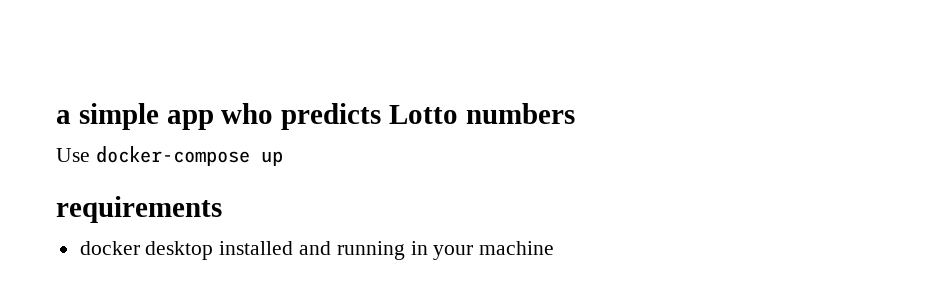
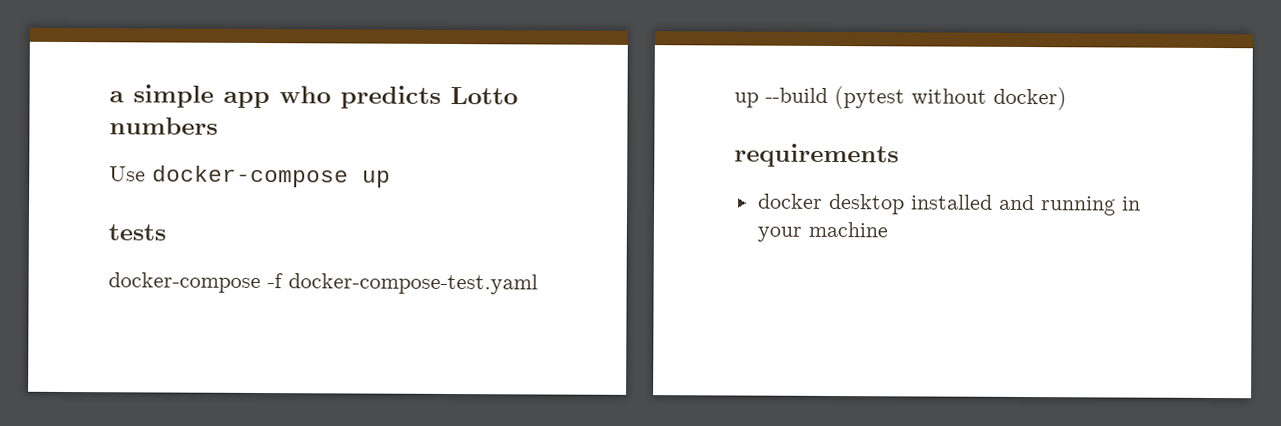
+ tests
+ docker-compose -f docker-compose-test.yaml up --build (pytest without docker)

